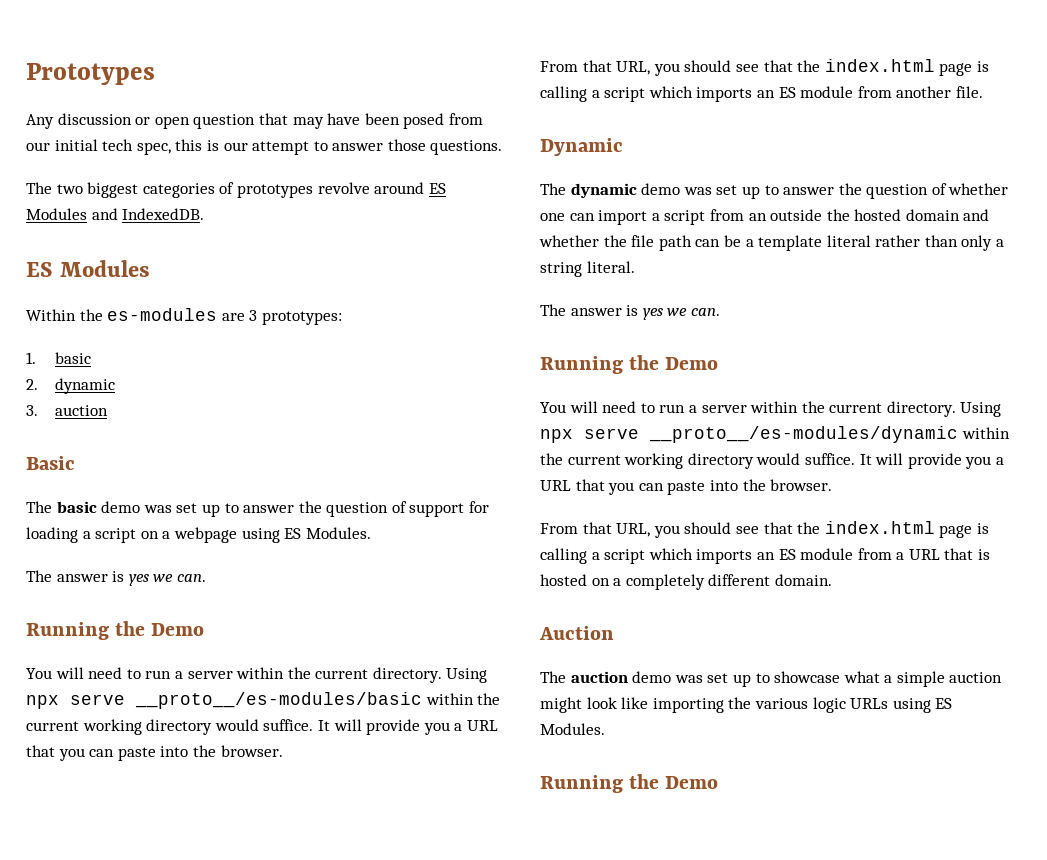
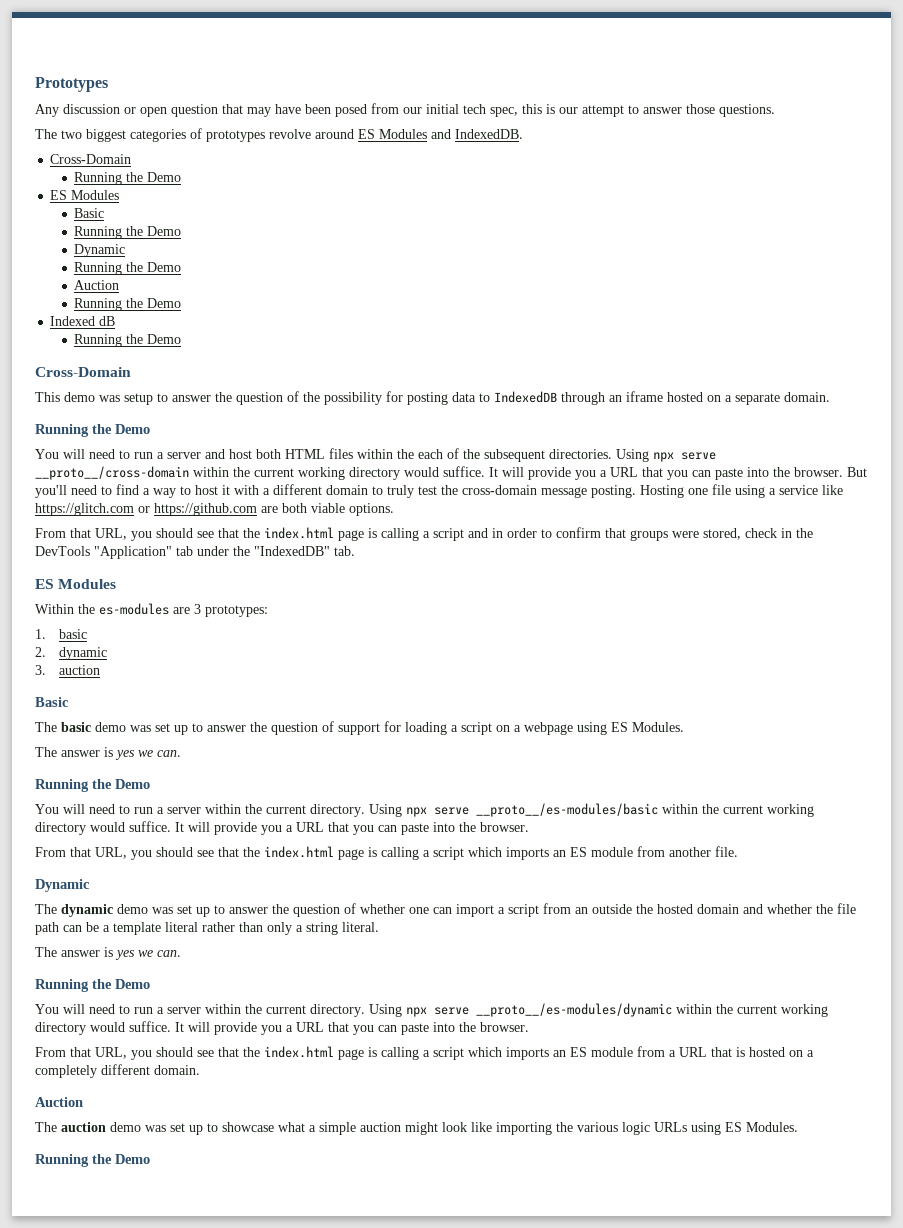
  The two biggest categories of prototypes revolve around ES Modules and IndexedDB.
+ Cross-Domain
+ Running the Demo
+ ES Modules
+ Basic
+ Running the Demo
+ Dynamic
+ Running the Demo
+ Auction
+ Running the Demo
+ Indexed dB
+ Running the Demo
+ Cross-Domain
+ This demo was setup to answer the question of the possibility for posting data to IndexedDB through an iframe hosted on a separate domain.
+ Running the Demo
+ You will need to run a server and host both HTML files within the each of the subsequent directories. Using npx serve __proto__/cross-domain within the current working directory would suffice. It will provide you a URL that you can paste into the browser. But you'll need to find a way to host it with a different domain to truly test the cross-domain message posting. Hosting one file using a service like https://glitch.com or https://github.com are both viable options.
+ From that URL, you should see that the index.html page is calling a script and in order to confirm that groups were stored, check in the DevTools "Application" tab under the "IndexedDB" tab.

